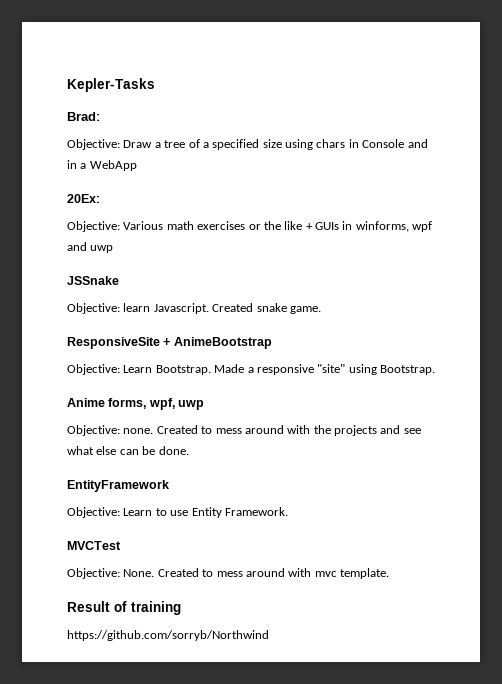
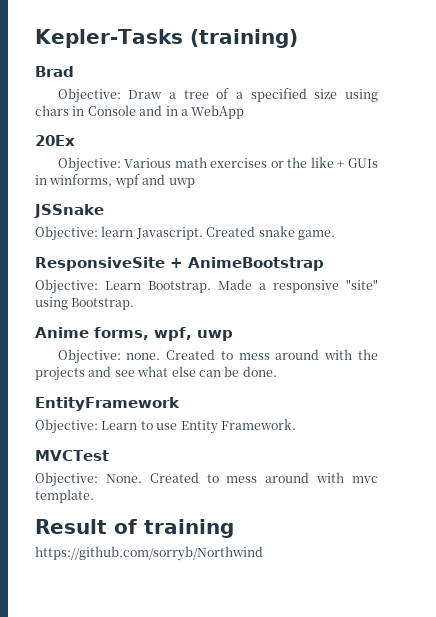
- Kepler-Tasks
- Brad:
+ Kepler-Tasks (training)
+ Brad
- 20Ex:
+ 20Ex

